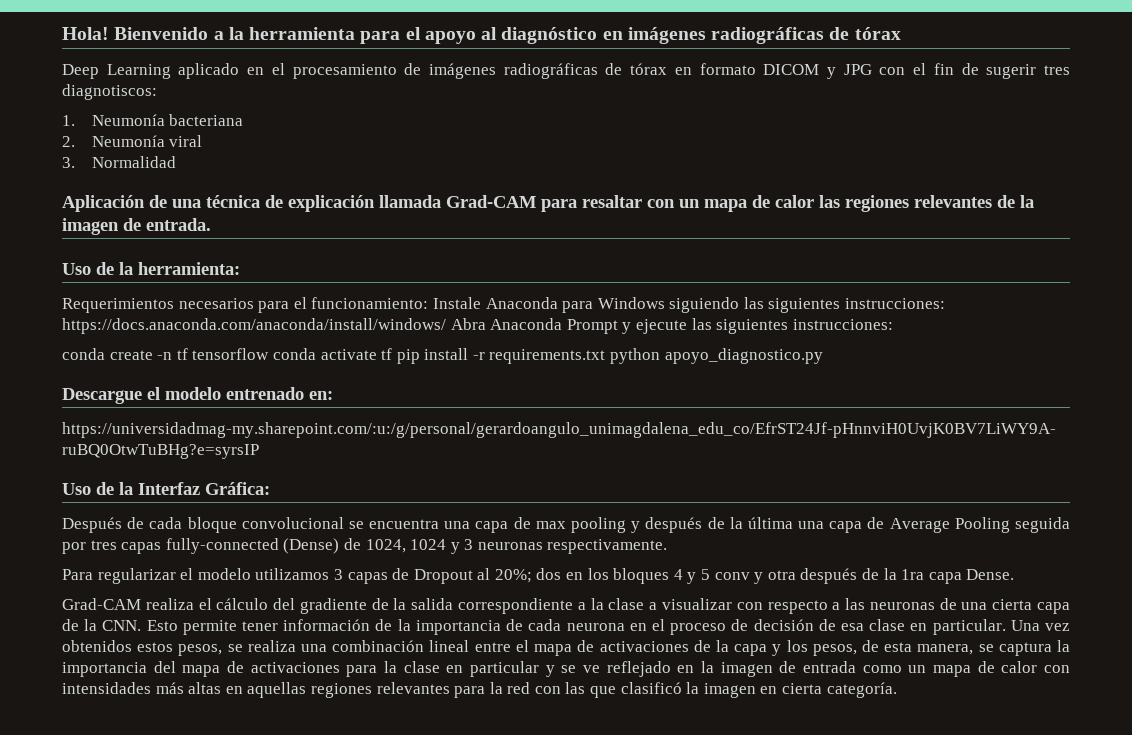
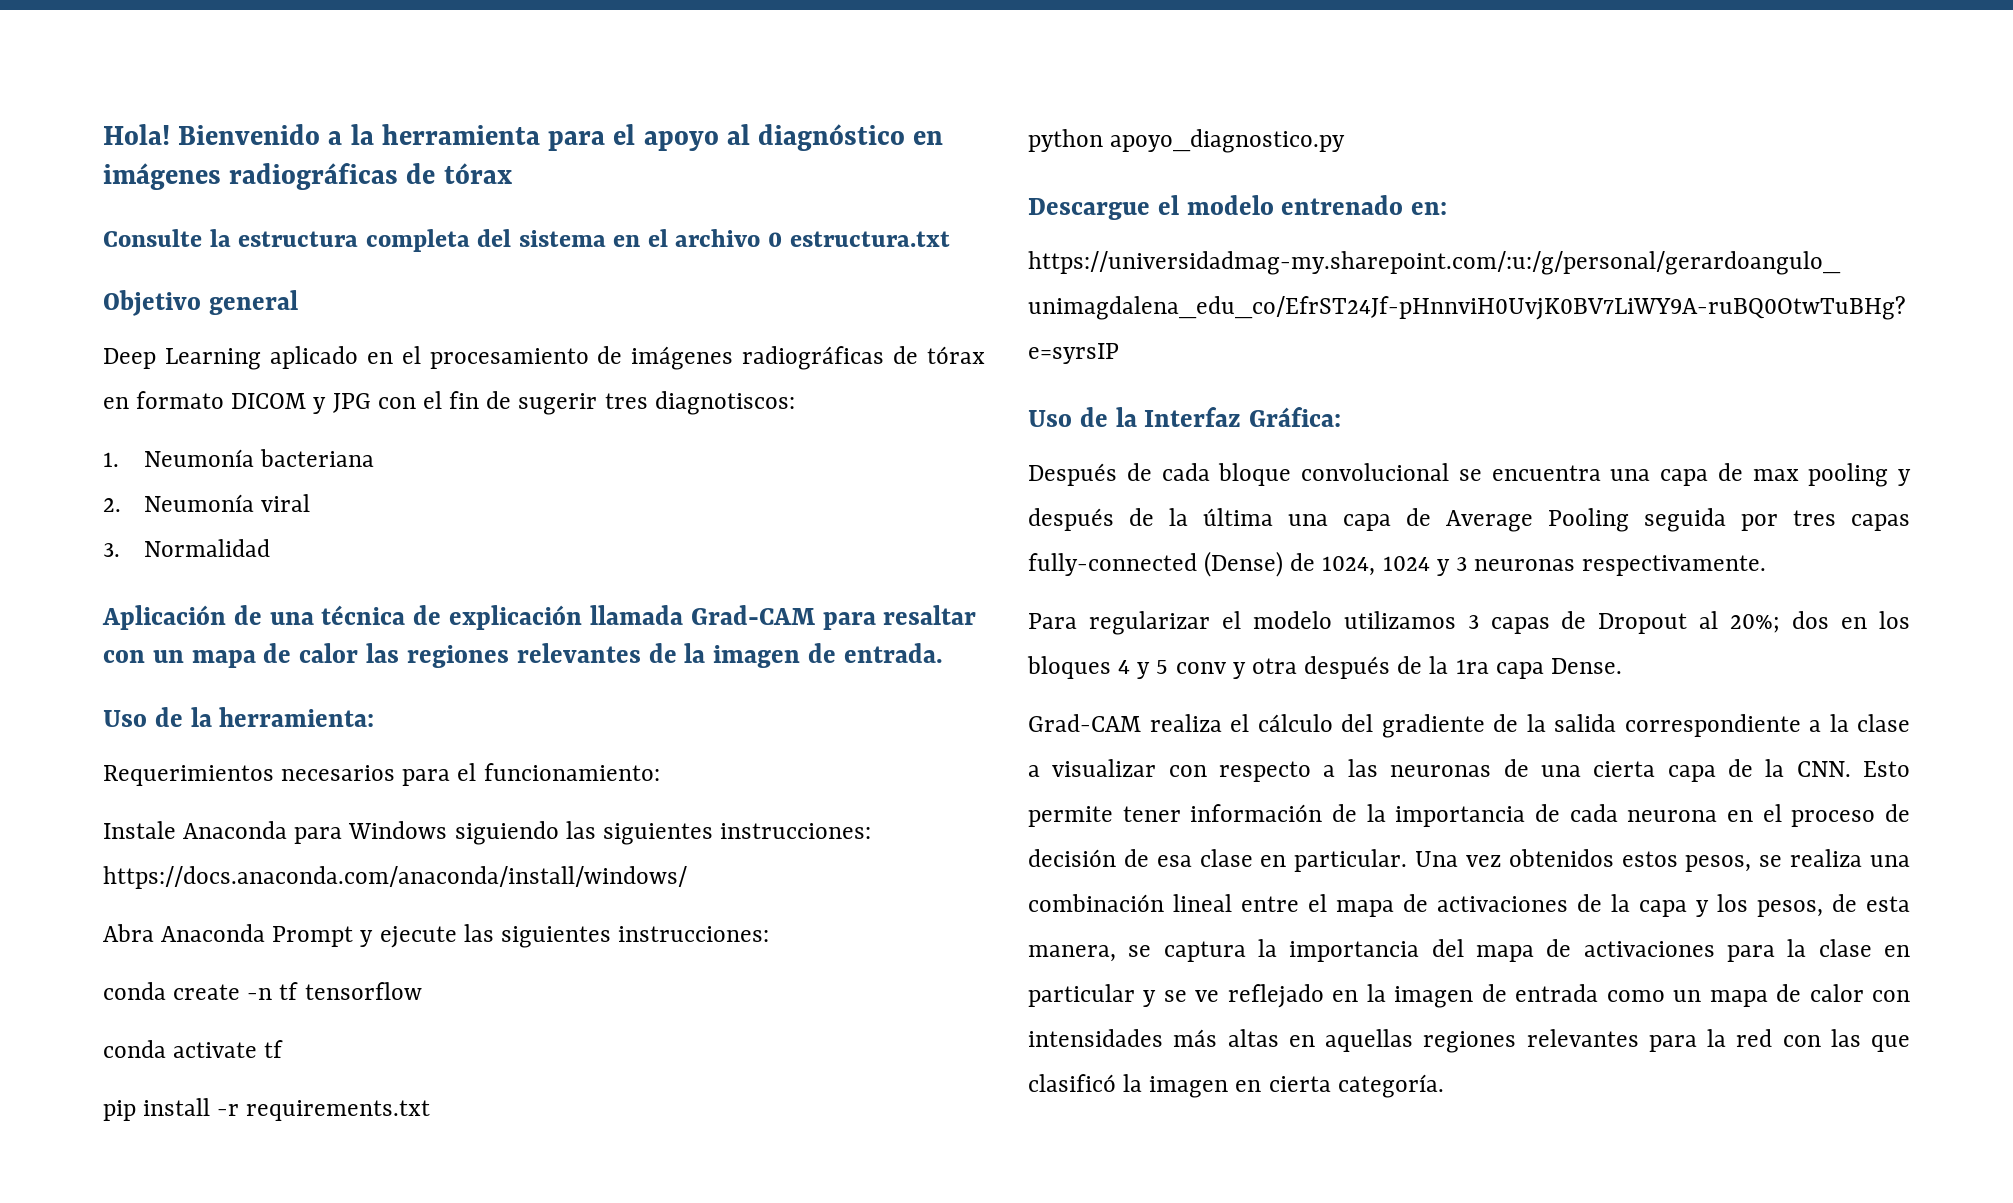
+ Consulte la estructura completa del sistema en el archivo 0 estructura.txt
+ Objetivo general
- Requerimientos necesarios para el funcionamiento: Instale Anaconda para Windows siguiendo las siguientes instrucciones: https://docs.anaconda.com/anaconda/install/windows/ Abra Anaconda Prompt y ejecute las siguientes instrucciones:
+ Requerimientos necesarios para el funcionamiento:
+ Instale Anaconda para Windows siguiendo las siguientes instrucciones: https://docs.anaconda.com/anaconda/install/windows/
+ Abra Anaconda Prompt y ejecute las siguientes instrucciones:
- conda create -n tf tensorflow conda activate tf pip install -r requirements.txt python apoyo_diagnostico.py
+ conda create -n tf tensorflow
+ conda activate tf
+ pip install -r requirements.txt
+ python apoyo_diagnostico.py

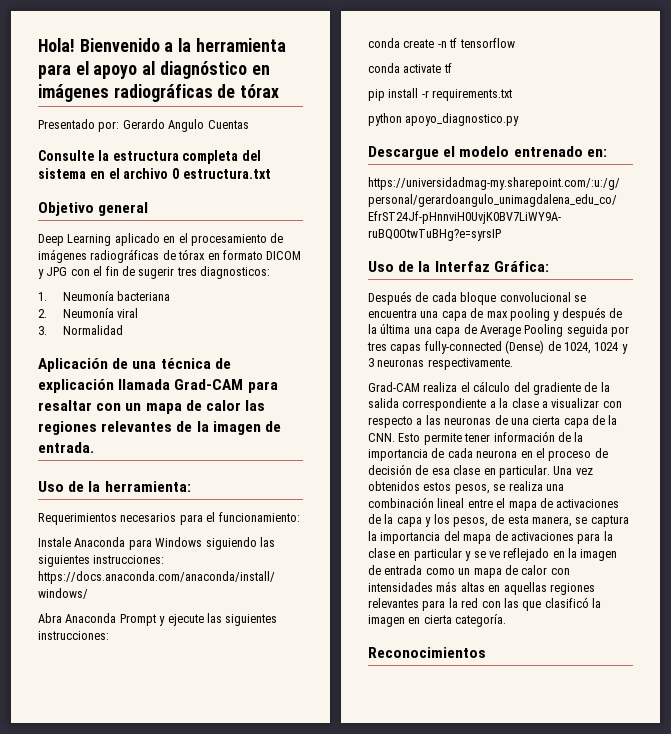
+ Presentado por: Gerardo Angulo Cuentas
- Deep Learning aplicado en el procesamiento de imágenes radiográficas de tórax en formato DICOM y JPG con el fin de sugerir tres diagnotiscos:
+ Deep Learning aplicado en el procesamiento de imágenes radiográficas de tórax en formato DICOM y JPG con el fin de sugerir tres diagnosticos:
- Para regularizar el modelo utilizamos 3 capas de Dropout al 20%; dos en los bloques 4 y 5 conv y otra después de la 1ra capa Dense.
+ Reconocimientos

